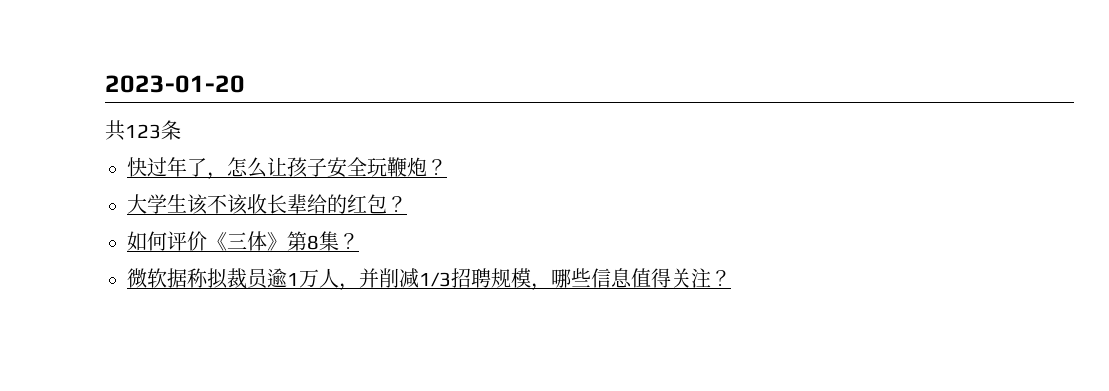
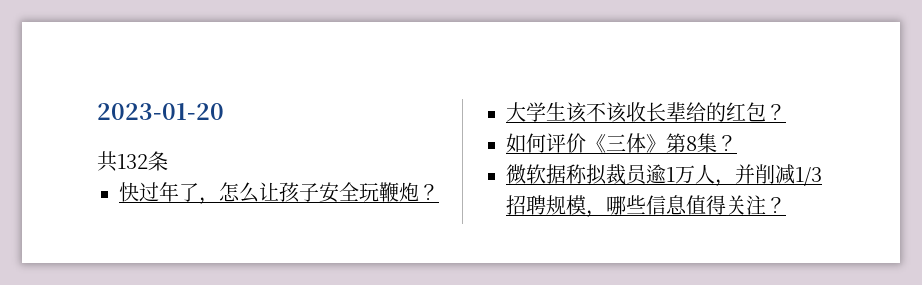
- 共123条
+ 共132条

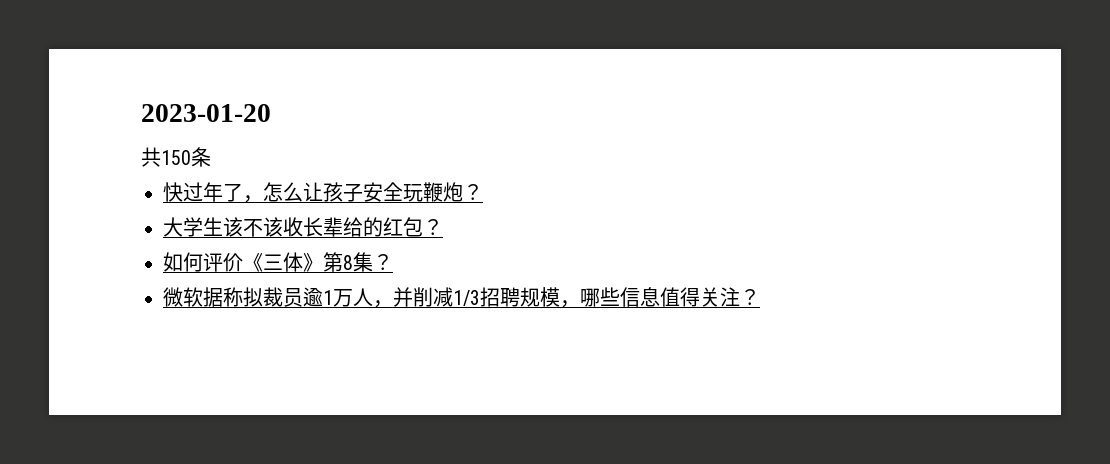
- 共132条
+ 共150条

